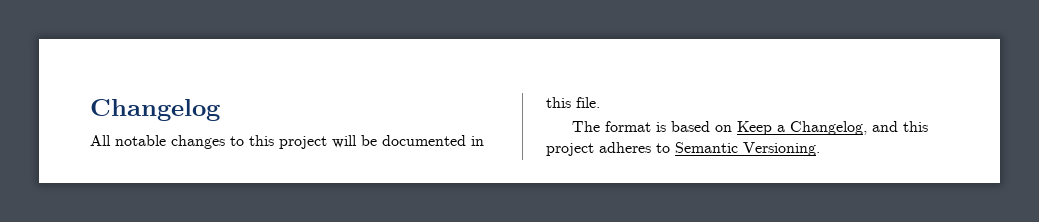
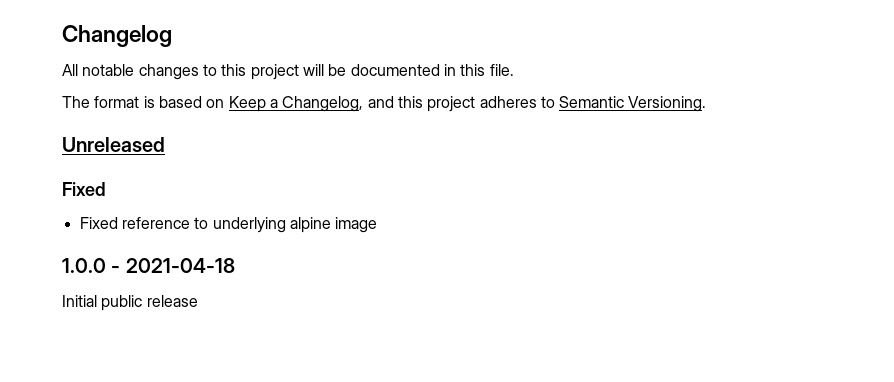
+ Unreleased
+ Fixed
+ Fixed reference to underlying alpine image
+ 1.0.0 - 2021-04-18
+ Initial public release

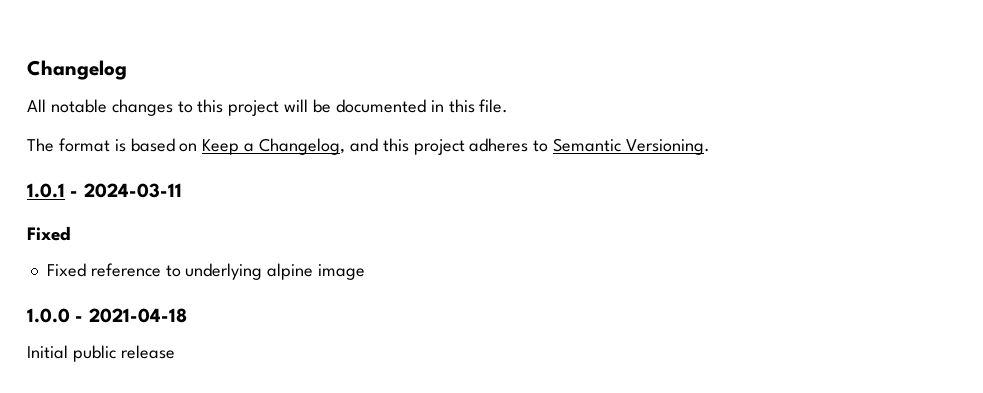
- Unreleased
+ 1.0.1 - 2024-03-11

